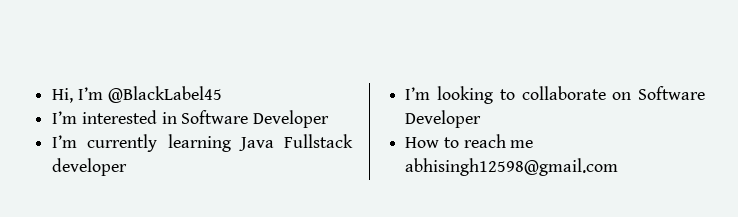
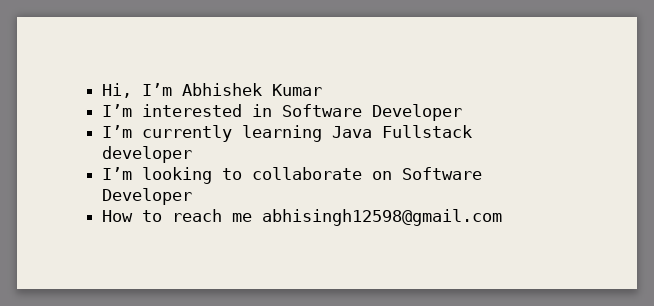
- Hi, I’m @BlackLabel45
+ Hi, I’m Abhishek Kumar

